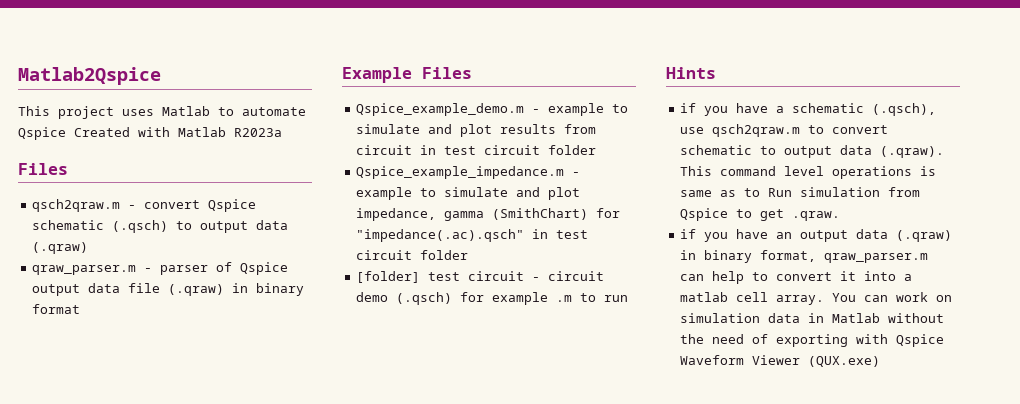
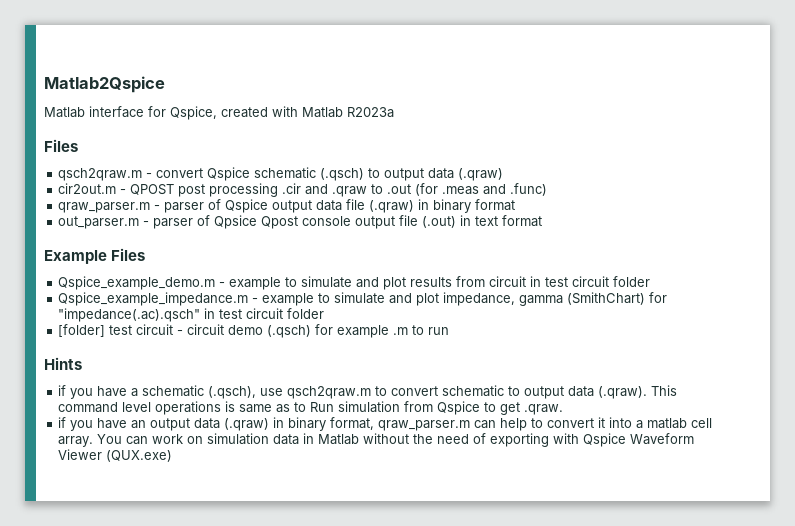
- This project uses Matlab to automate Qspice Created with Matlab R2023a
+ Matlab interface for Qspice, created with Matlab R2023a
+ cir2out.m - QPOST post processing .cir and .qraw to .out (for .meas and .func)
+ out_parser.m - parser of Qpsice Qpost console output file (.out) in text format

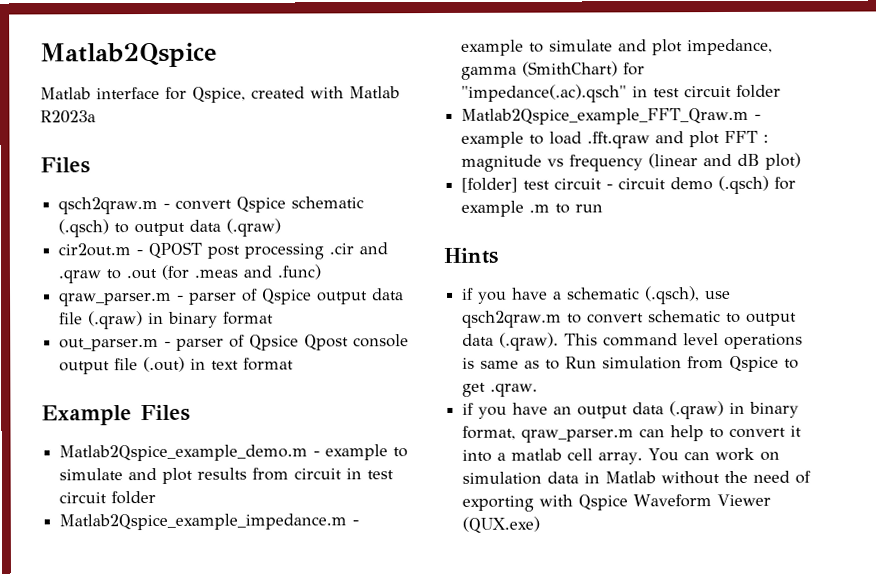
- Qspice_example_demo.m - example to simulate and plot results from circuit in test circuit folder
+ Matlab2Qspice_example_demo.m - example to simulate and plot results from circuit in test circuit folder
- Qspice_example_impedance.m - example to simulate and plot impedance, gamma (SmithChart) for "impedance(.ac).qsch" in test circuit folder
+ Matlab2Qspice_example_impedance.m - example to simulate and plot impedance, gamma (SmithChart) for "impedance(.ac).qsch" in test circuit folder
+ Matlab2Qspice_example_FFT_Qraw.m - example to load .fft.qraw and plot FFT : magnitude vs frequency (linear and dB plot)

